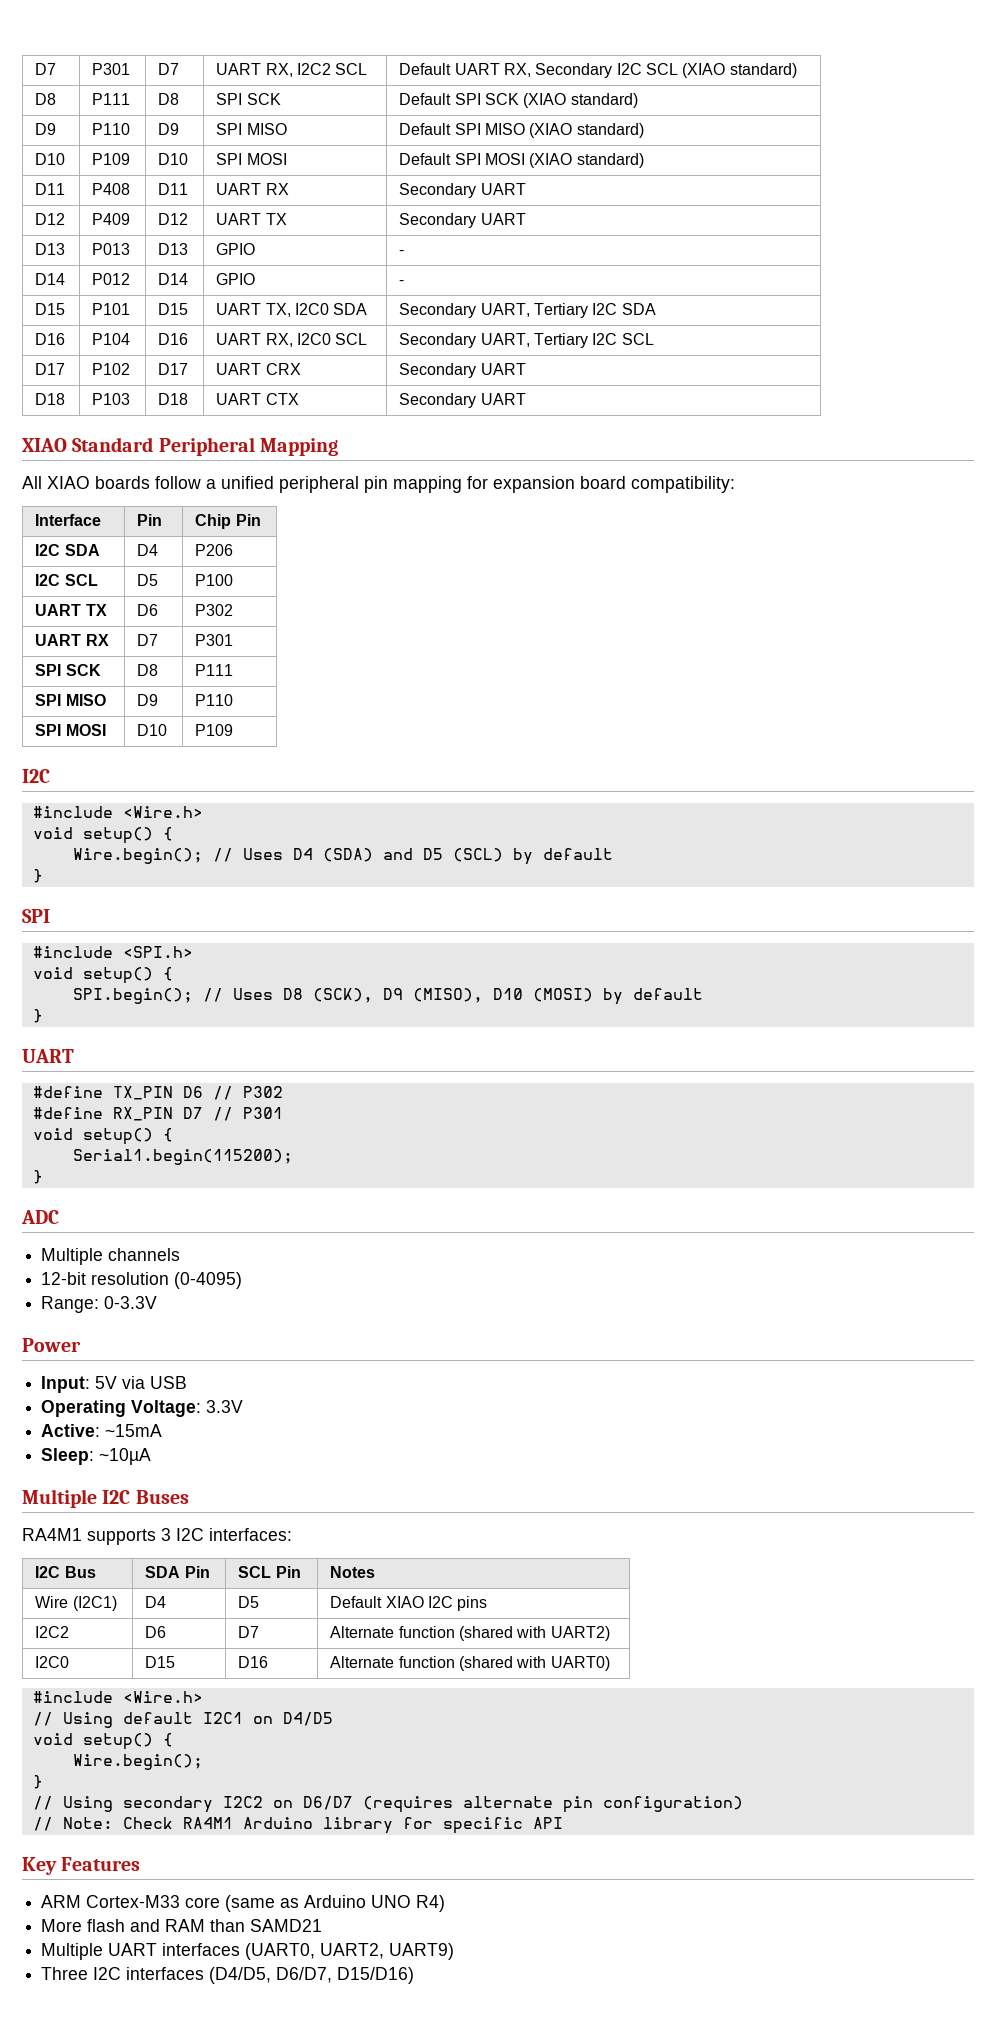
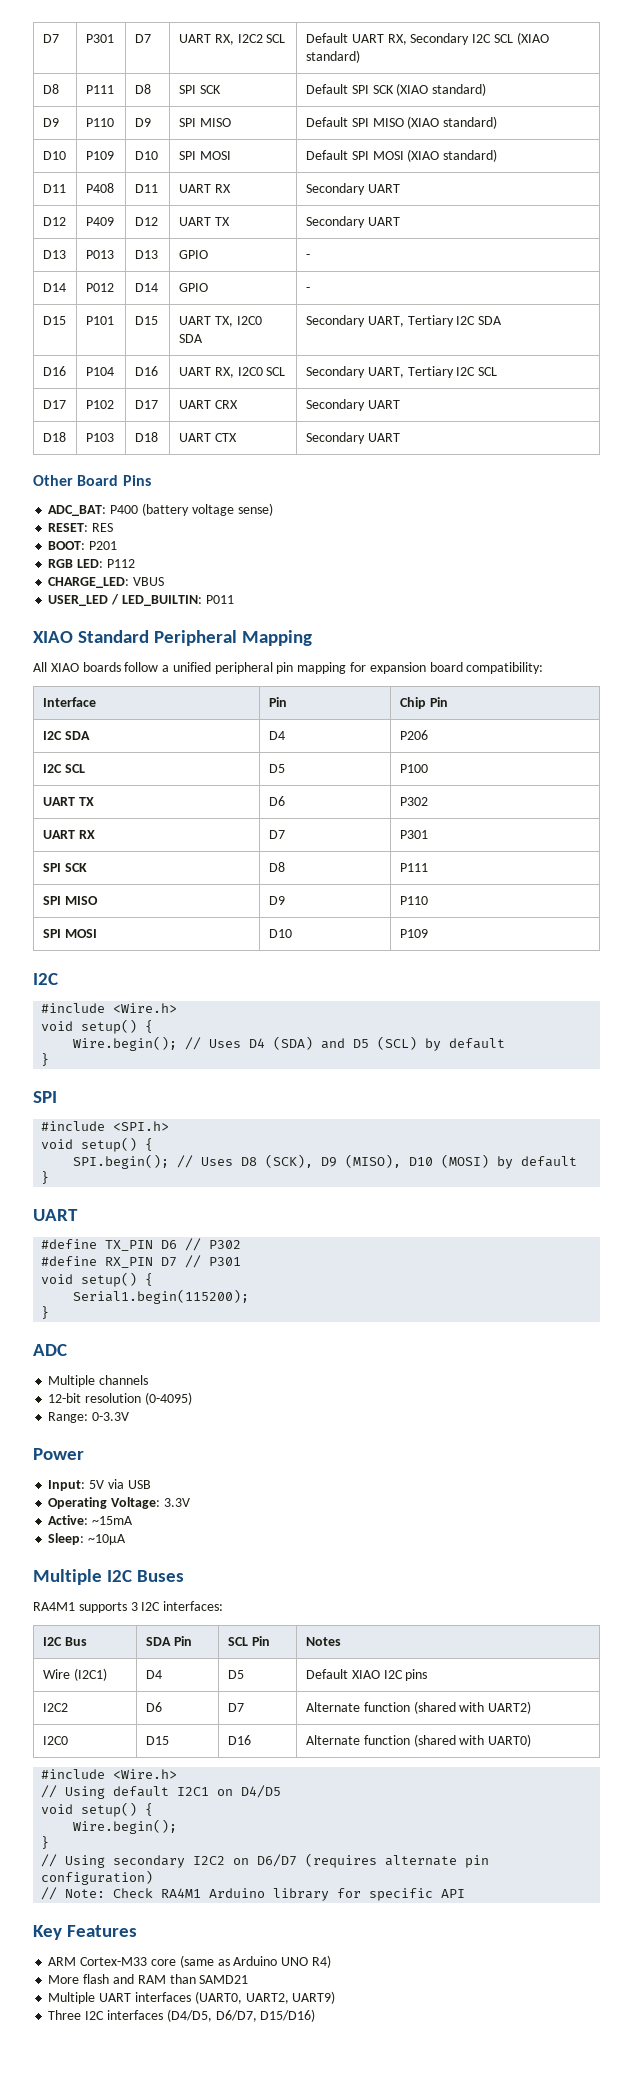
+ Other Board Pins
+ ADC_BAT: P400 (battery voltage sense)
+ RESET: RES
+ BOOT: P201
+ RGB LED: P112
+ CHARGE_LED: VBUS
+ USER_LED / LED_BUILTIN: P011

